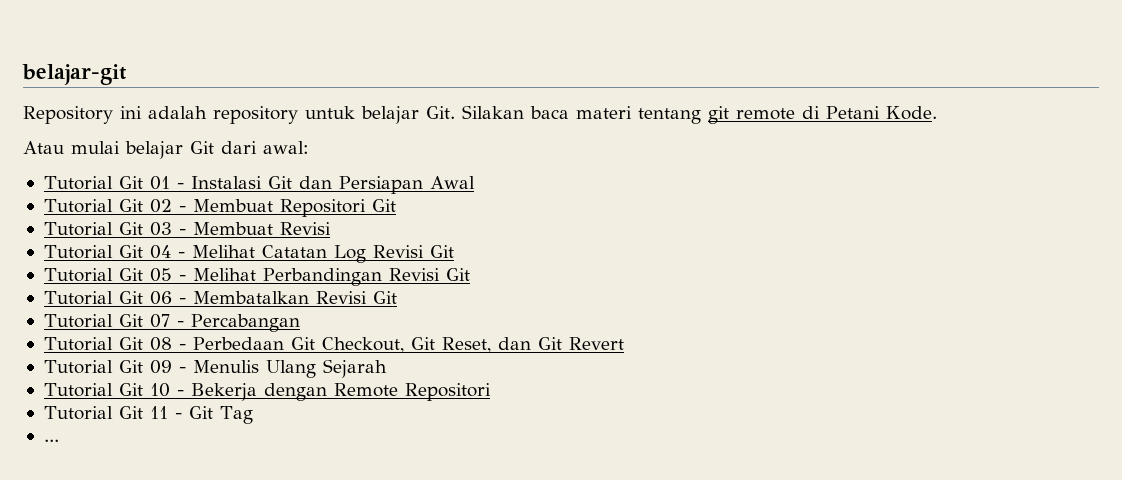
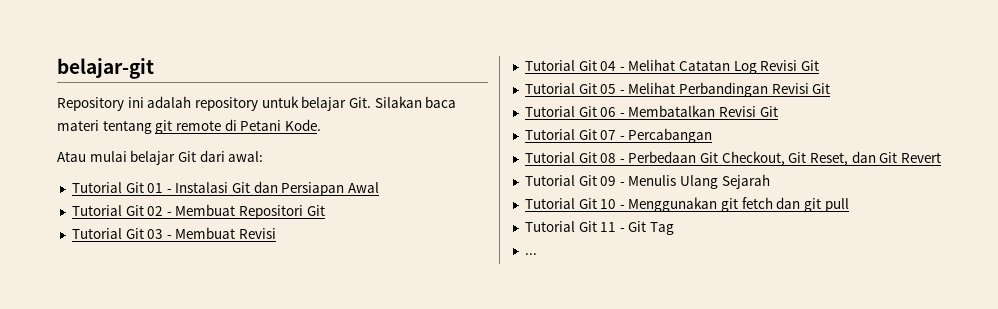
- Tutorial Git 10 - Bekerja dengan Remote Repositori
+ Tutorial Git 10 - Menggunakan git fetch dan git pull

